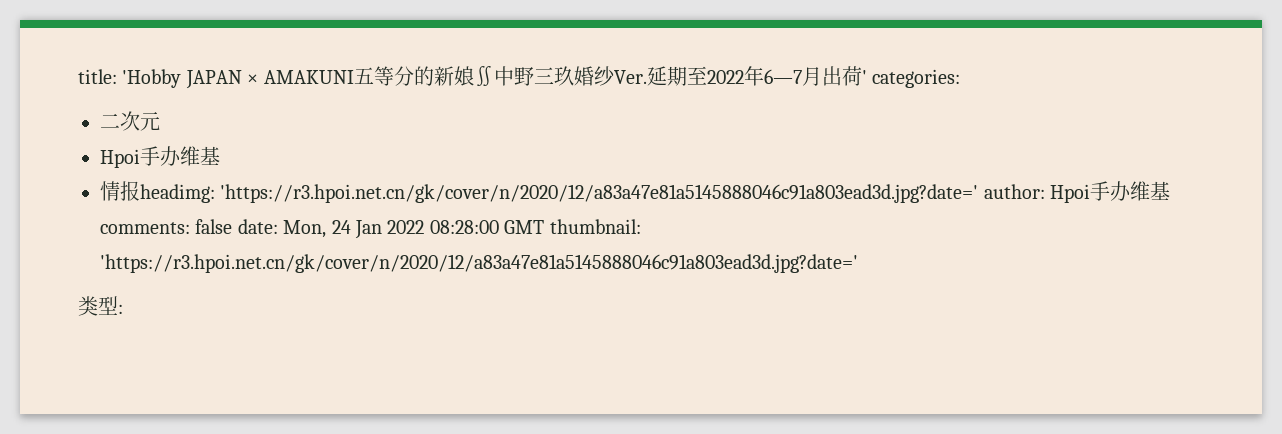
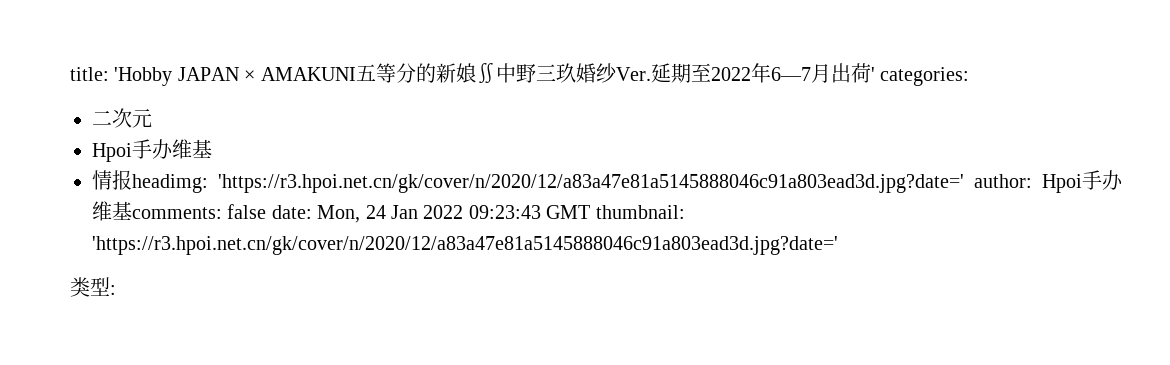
- 情报headimg: 'https://r3.hpoi.net.cn/gk/cover/n/2020/12/a83a47e81a5145888046c91a803ead3d.jpg?date=' author: Hpoi手办维基comments: false date: Mon, 24 Jan 2022 08:28:00 GMT thumbnail: 'https://r3.hpoi.net.cn/gk/cover/n/2020/12/a83a47e81a5145888046c91a803ead3d.jpg?date='
+ 情报headimg: 'https://r3.hpoi.net.cn/gk/cover/n/2020/12/a83a47e81a5145888046c91a803ead3d.jpg?date=' author: Hpoi手办维基comments: false date: Mon, 24 Jan 2022 09:23:43 GMT thumbnail: 'https://r3.hpoi.net.cn/gk/cover/n/2020/12/a83a47e81a5145888046c91a803ead3d.jpg?date='

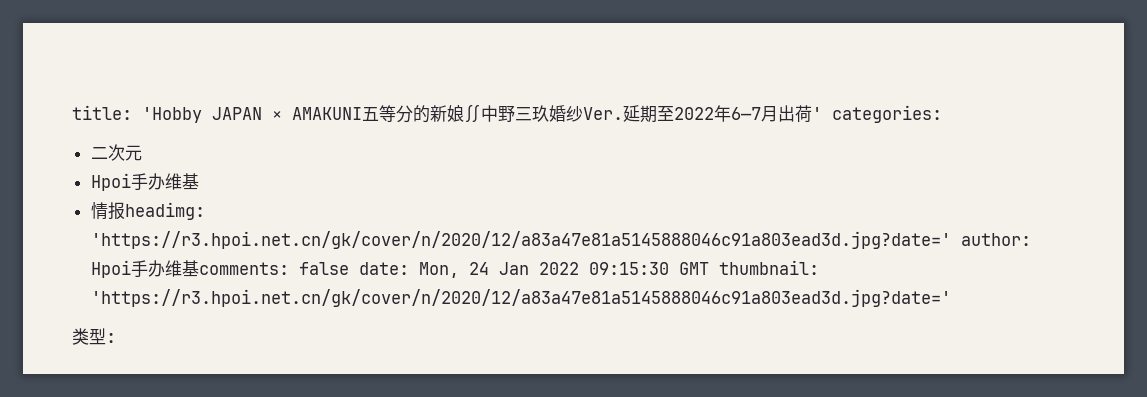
- 情报headimg: 'https://r3.hpoi.net.cn/gk/cover/n/2020/12/a83a47e81a5145888046c91a803ead3d.jpg?date=' author: Hpoi手办维基comments: false date: Mon, 24 Jan 2022 09:23:43 GMT thumbnail: 'https://r3.hpoi.net.cn/gk/cover/n/2020/12/a83a47e81a5145888046c91a803ead3d.jpg?date='
+ 情报headimg: 'https://r3.hpoi.net.cn/gk/cover/n/2020/12/a83a47e81a5145888046c91a803ead3d.jpg?date=' author: Hpoi手办维基comments: false date: Mon, 24 Jan 2022 09:15:30 GMT thumbnail: 'https://r3.hpoi.net.cn/gk/cover/n/2020/12/a83a47e81a5145888046c91a803ead3d.jpg?date='

